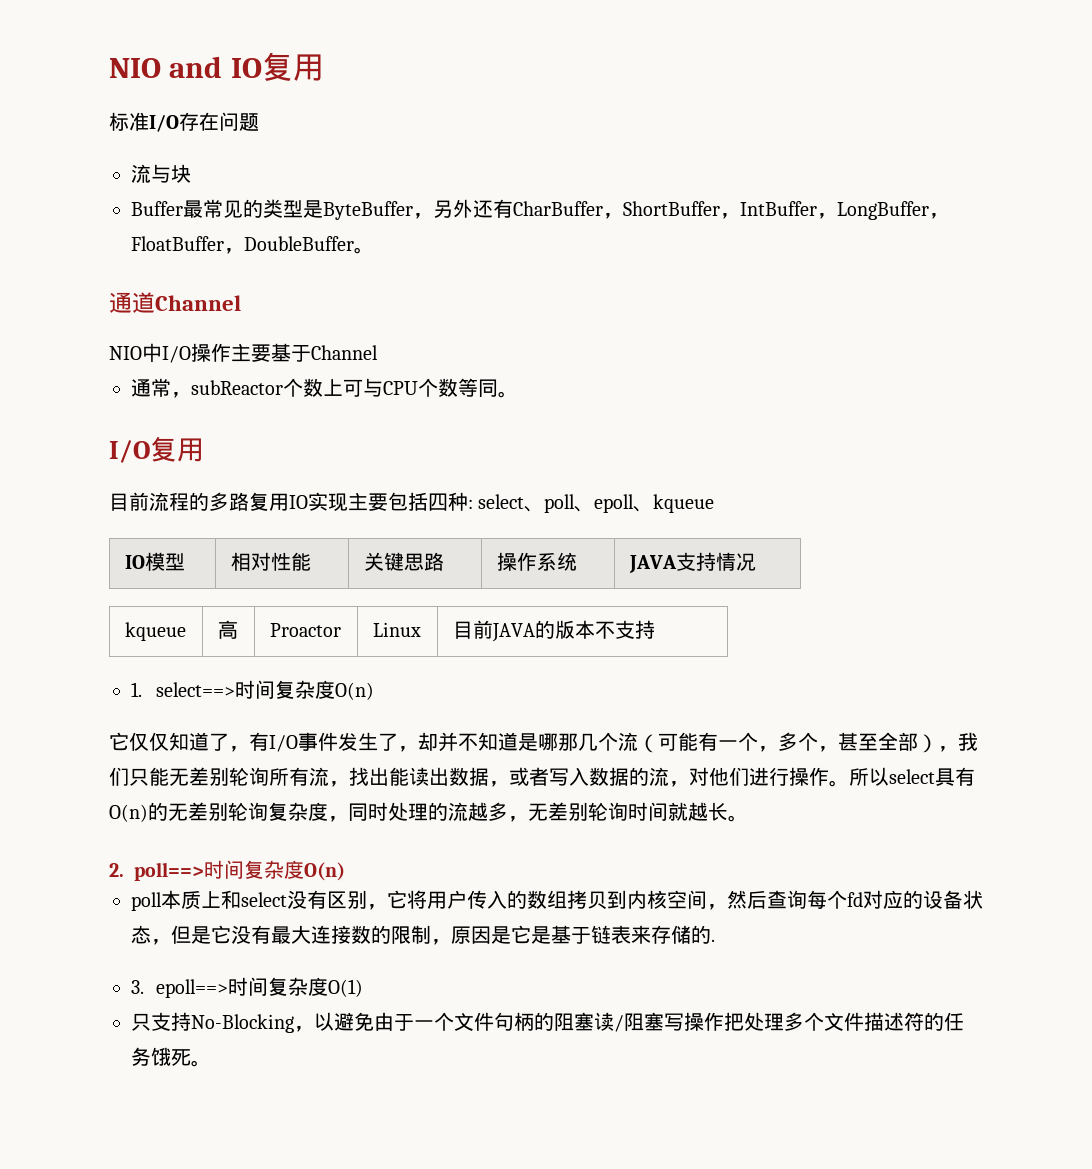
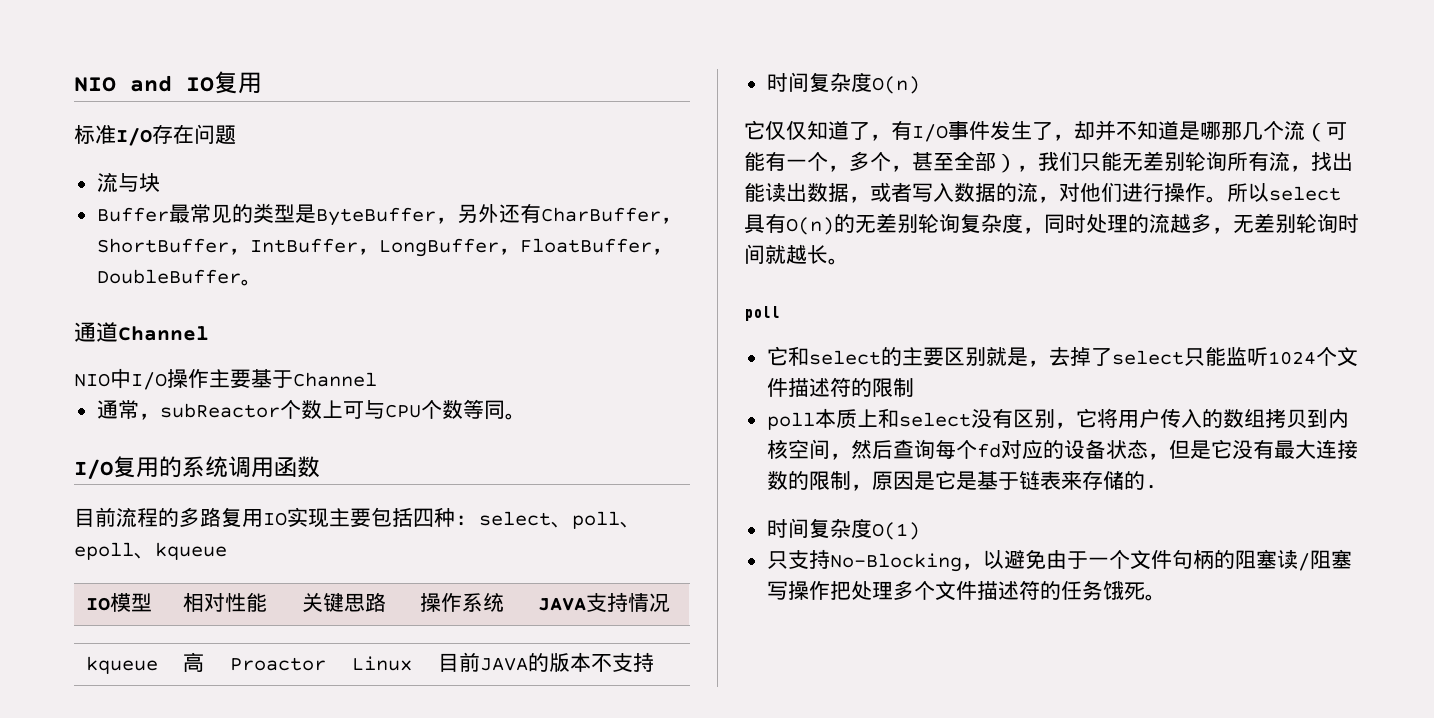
- I/O复用
+ I/O复用的系统调用函数
- 1. select==>时间复杂度O(n)
+ 时间复杂度O(n)
  所以select具有O(n)的无差别轮询复杂度，同时处理的流越多，无差别轮询时间就越长。
- 2. poll==>时间复杂度O(n)
+ poll
+ 它和select的主要区别就是，去掉了select只能监听1024个文件描述符的限制
- 3. epoll==>时间复杂度O(1)
+ 时间复杂度O(1)

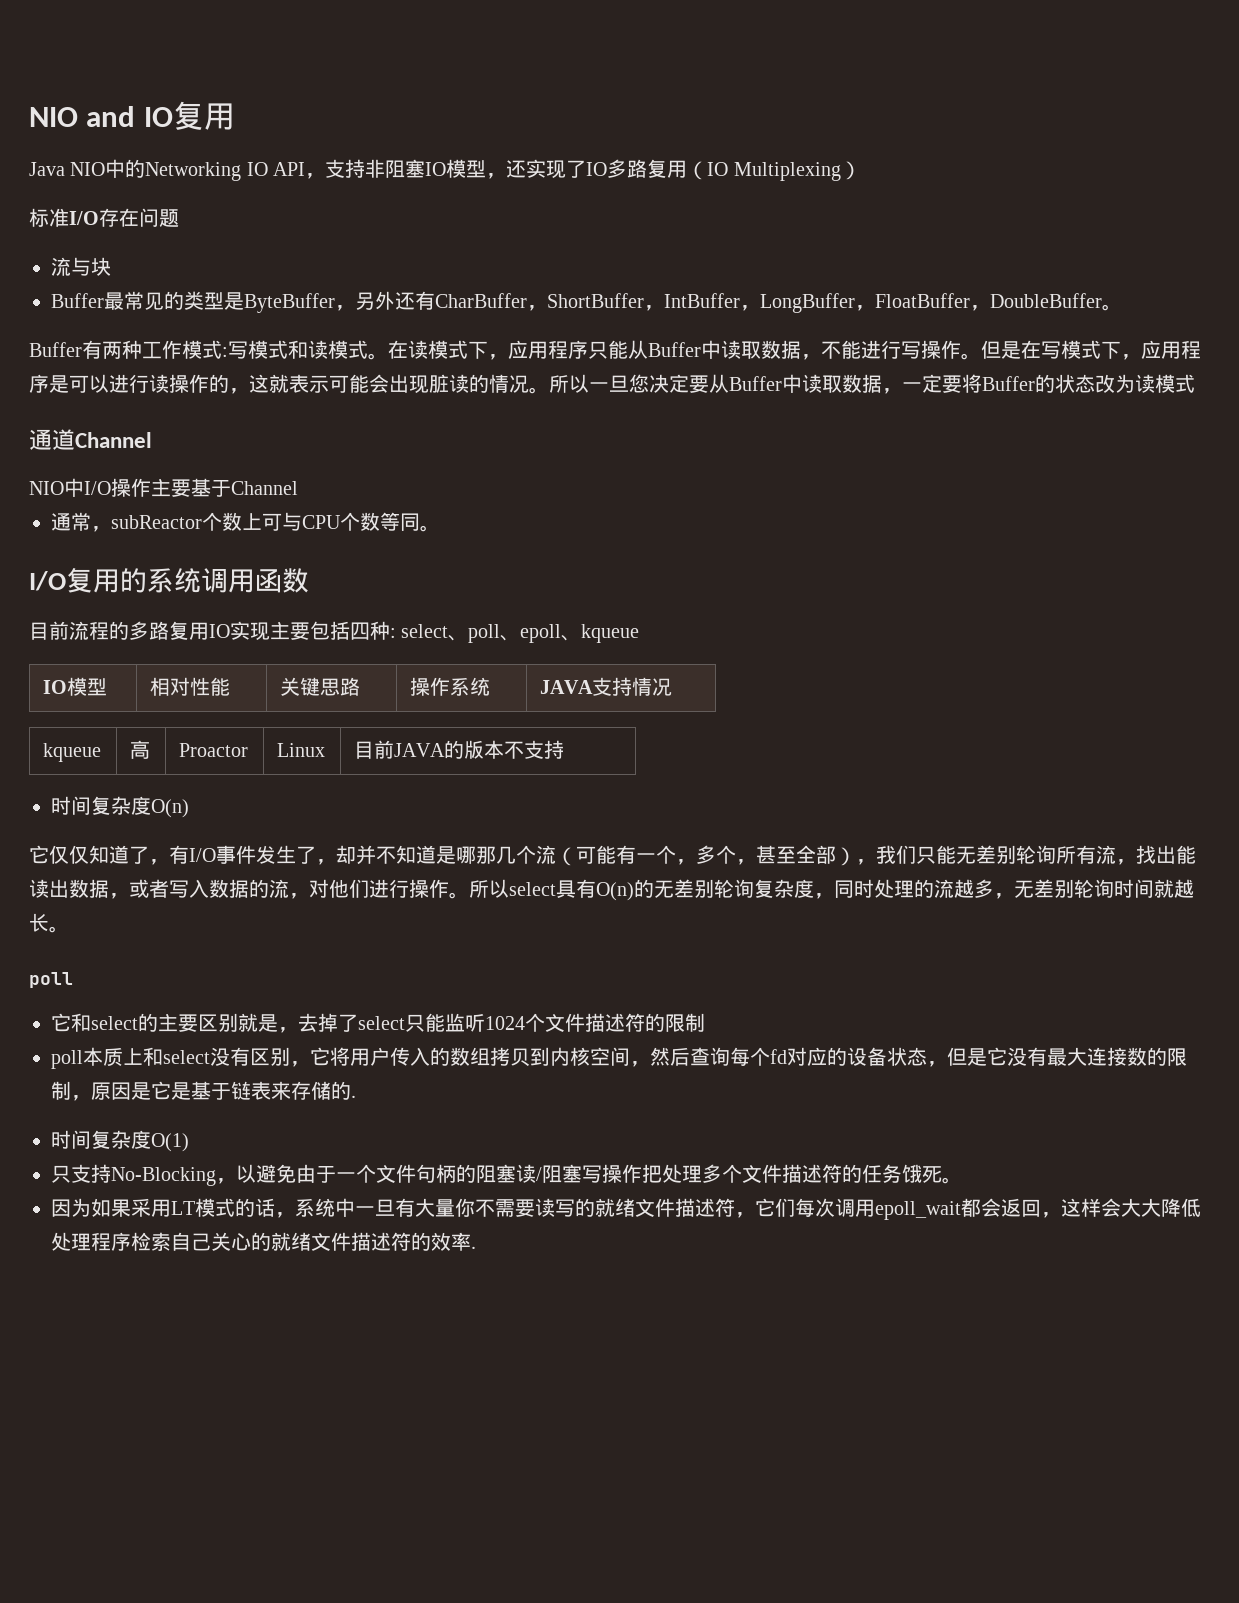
+ Java NIO中的Networking IO API，支持非阻塞IO模型，还实现了IO多路复用（IO Multiplexing）
+ Buffer有两种工作模式:写模式和读模式。在读模式下，应用程序只能从Buffer中读取数据，不能进行写操作。但是在写模式下，应用程序是可以进行读操作的，这就表示可能会出现脏读的情况。所以一旦您决定要从Buffer中读取数据，一定要将Buffer的状态改为读模式
+ 因为如果采用LT模式的话，系统中一旦有大量你不需要读写的就绪文件描述符，它们每次调用epoll_wait都会返回，这样会大大降低处理程序检索自己关心的就绪文件描述符的效率.

